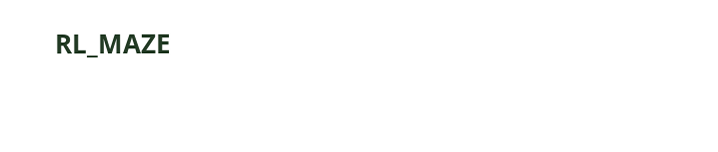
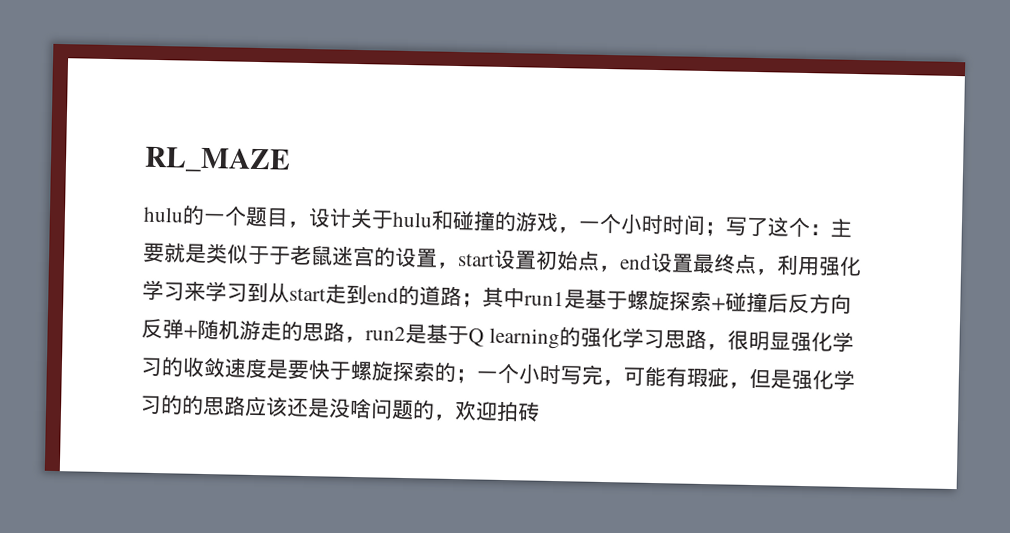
+ hulu的一个题目，设计关于hulu和碰撞的游戏，一个小时时间；写了这个：主要就是类似于于老鼠迷宫的设置，start设置初始点，end设置最终点，利用强化学习来学习到从start走到end的道路；其中run1是基于螺旋探索+碰撞后反方向反弹+随机游走的思路，run2是基于Q learning的强化学习思路，很明显强化学习的收敛速度是要快于螺旋探索的；一个小时写完，可能有瑕疵，但是强化学习的的思路应该还是没啥问题的，欢迎拍砖

